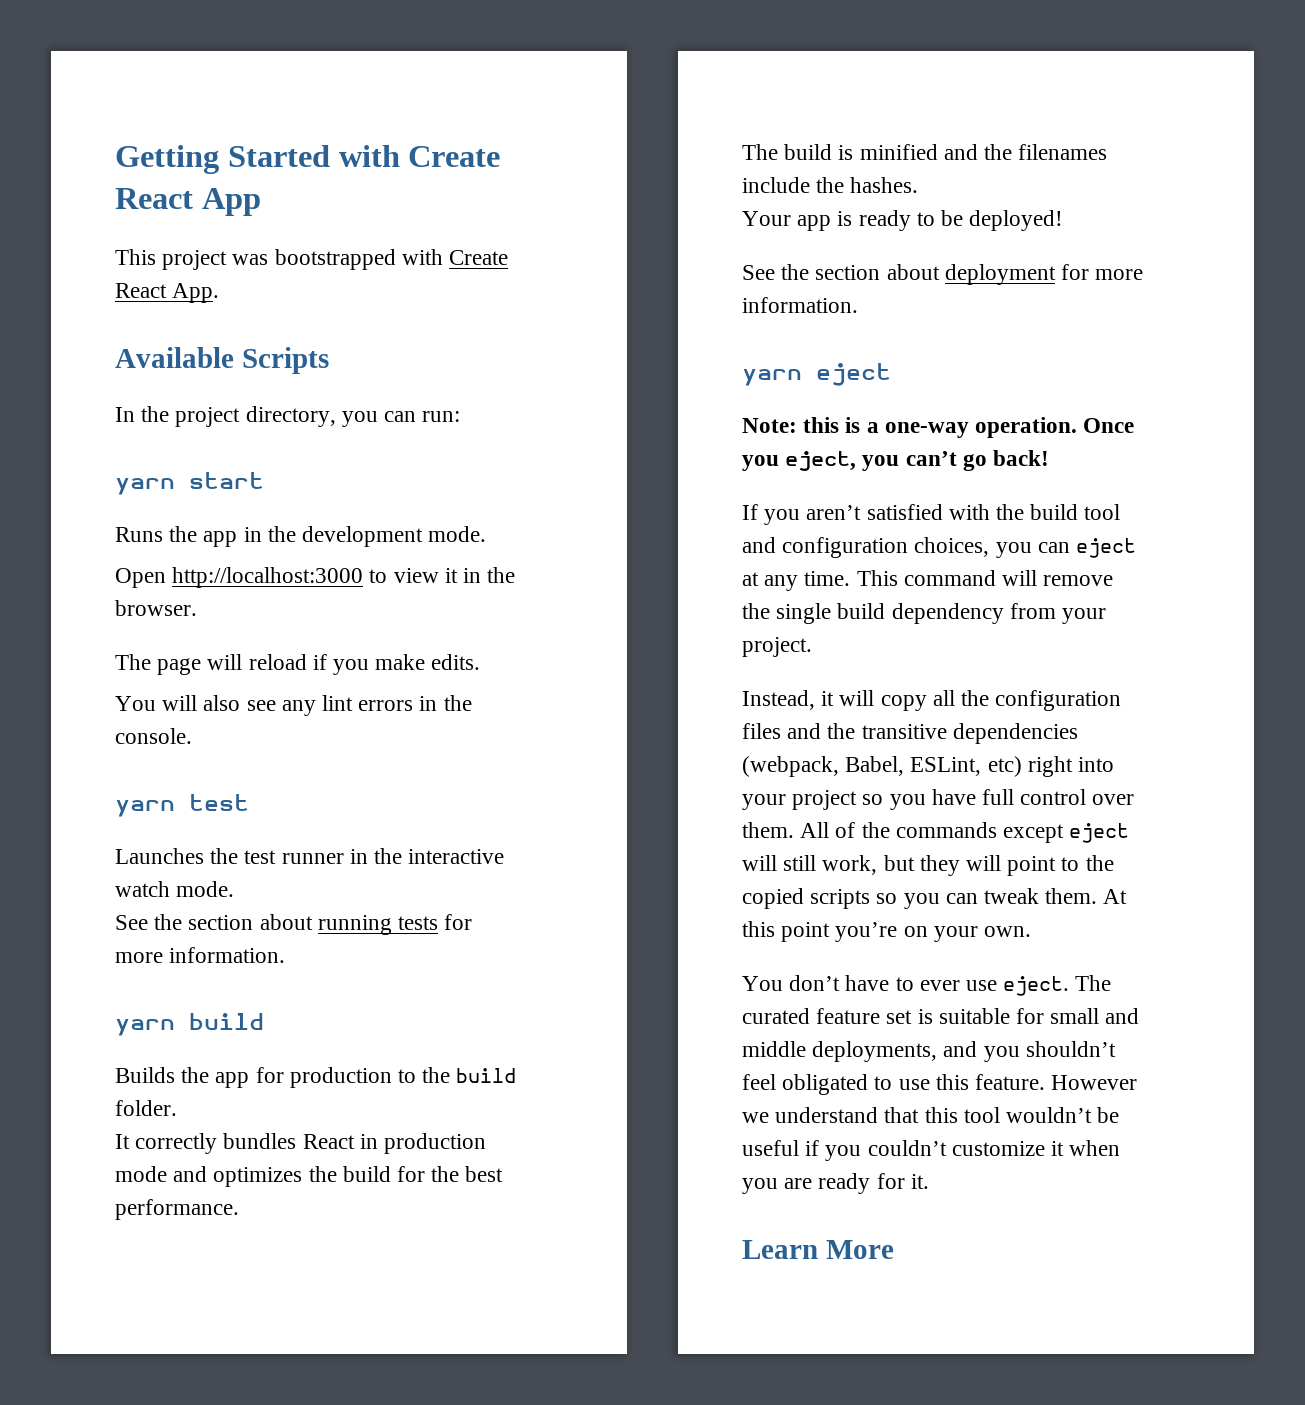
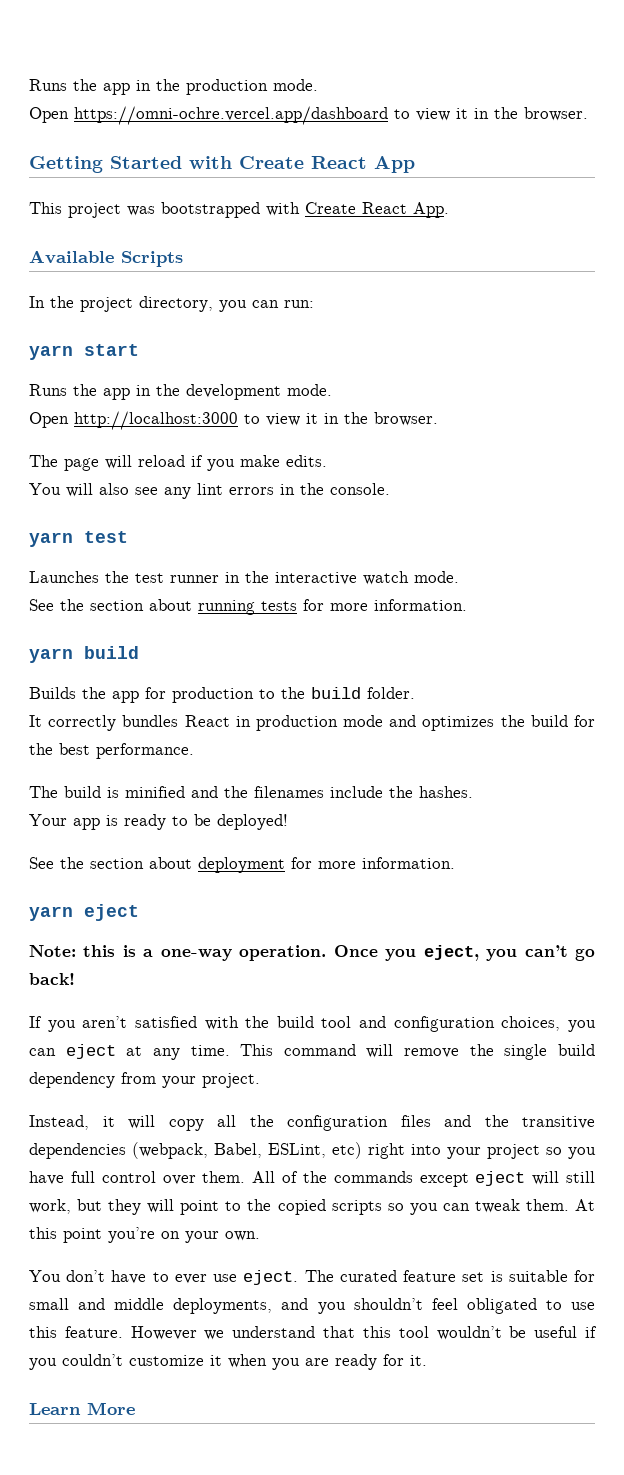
+ Runs the app in the production mode.
+ Open https://omni-ochre.vercel.app/dashboard to view it in the browser.

